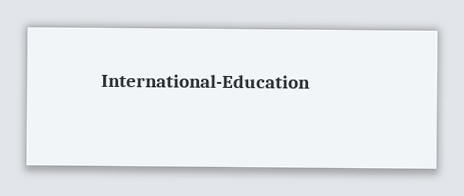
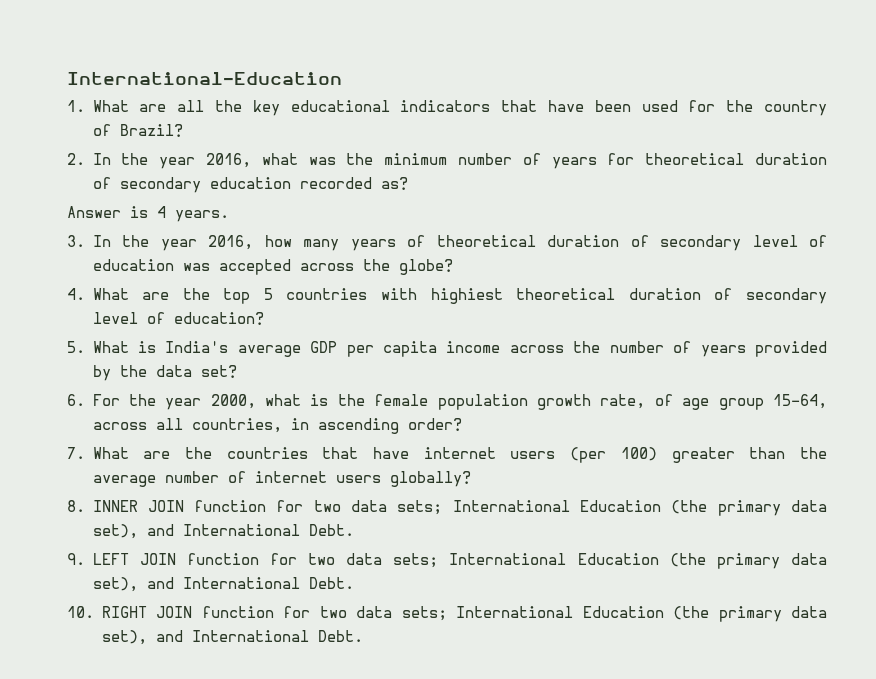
+ 1. What are all the key educational indicators that have been used for the country of Brazil?
+ 2. In the year 2016, what was the minimum number of years for theoretical duration of secondary education recorded as?
+ Answer is 4 years.
+ 3. In the year 2016, how many years of theoretical duration of secondary level of education was accepted across the globe?
+ 4. What are the top 5 countries with highiest theoretical duration of secondary level of education?
+ 5. What is India's average GDP per capita income across the number of years provided by the data set?
+ 6. For the year 2000, what is the female population growth rate, of age group 15-64, across all countries, in ascending order?
+ 7. What are the countries that have internet users (per 100) greater than the average number of internet users globally?
+ 8. INNER JOIN function for two data sets; International Education (the primary data set), and International Debt.
+ 9. LEFT JOIN function for two data sets; International Education (the primary data set), and International Debt.
+ 10. RIGHT JOIN function for two data sets; International Education (the primary data set), and International Debt.

